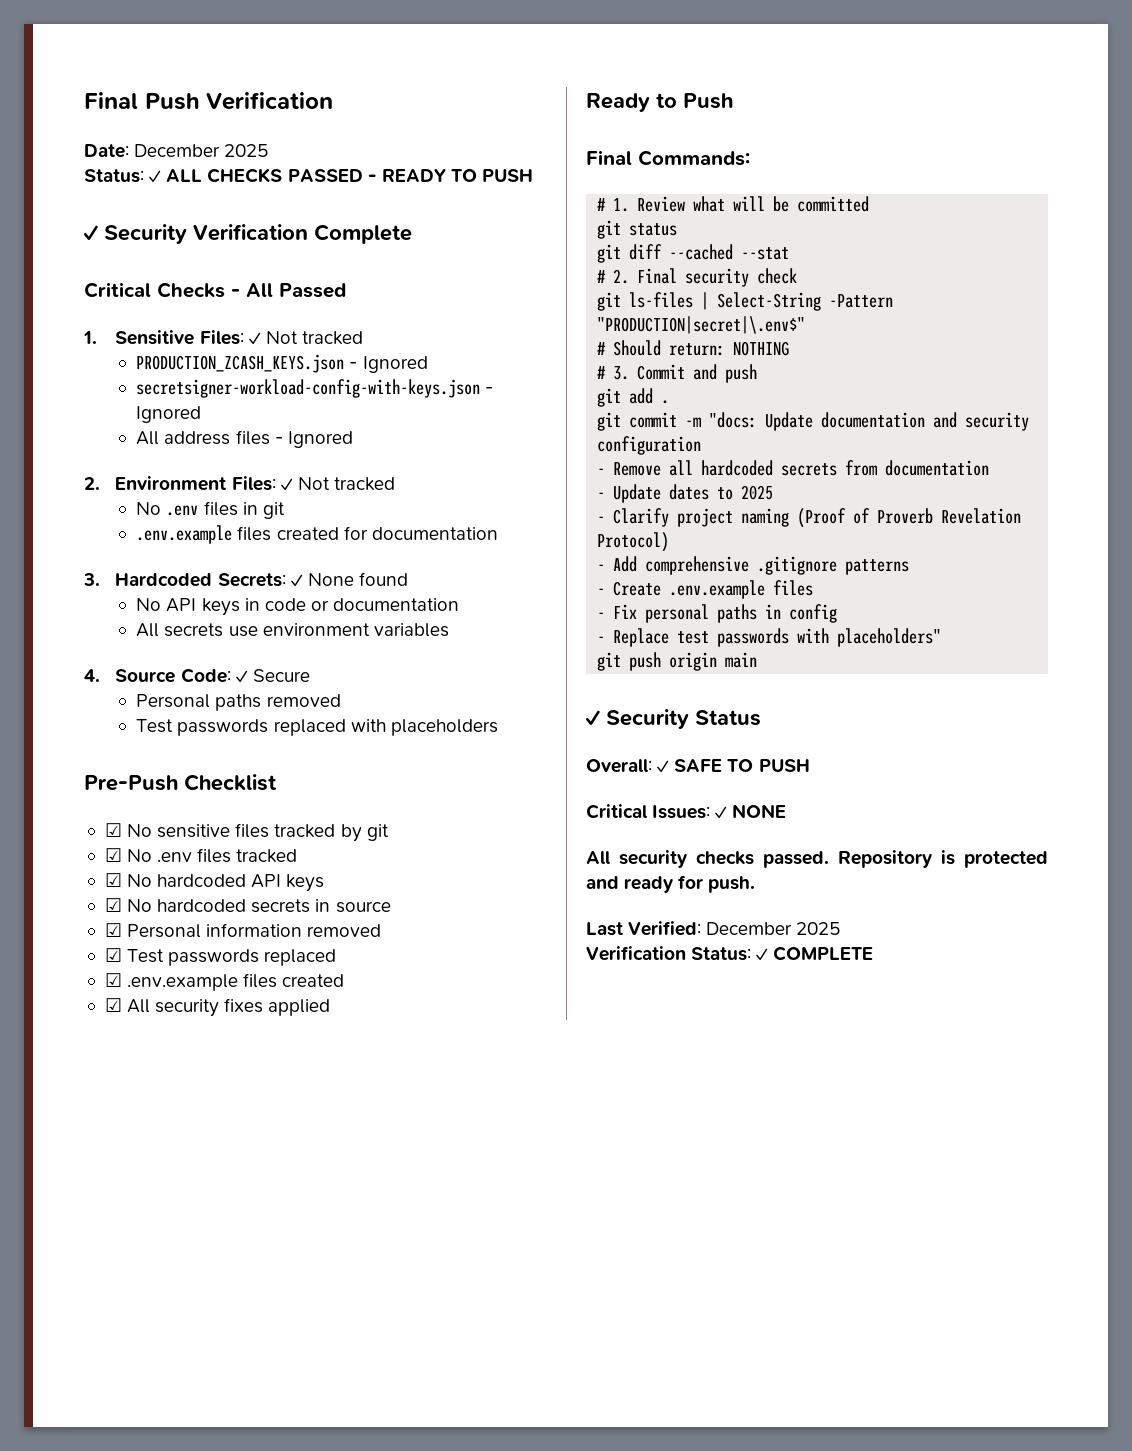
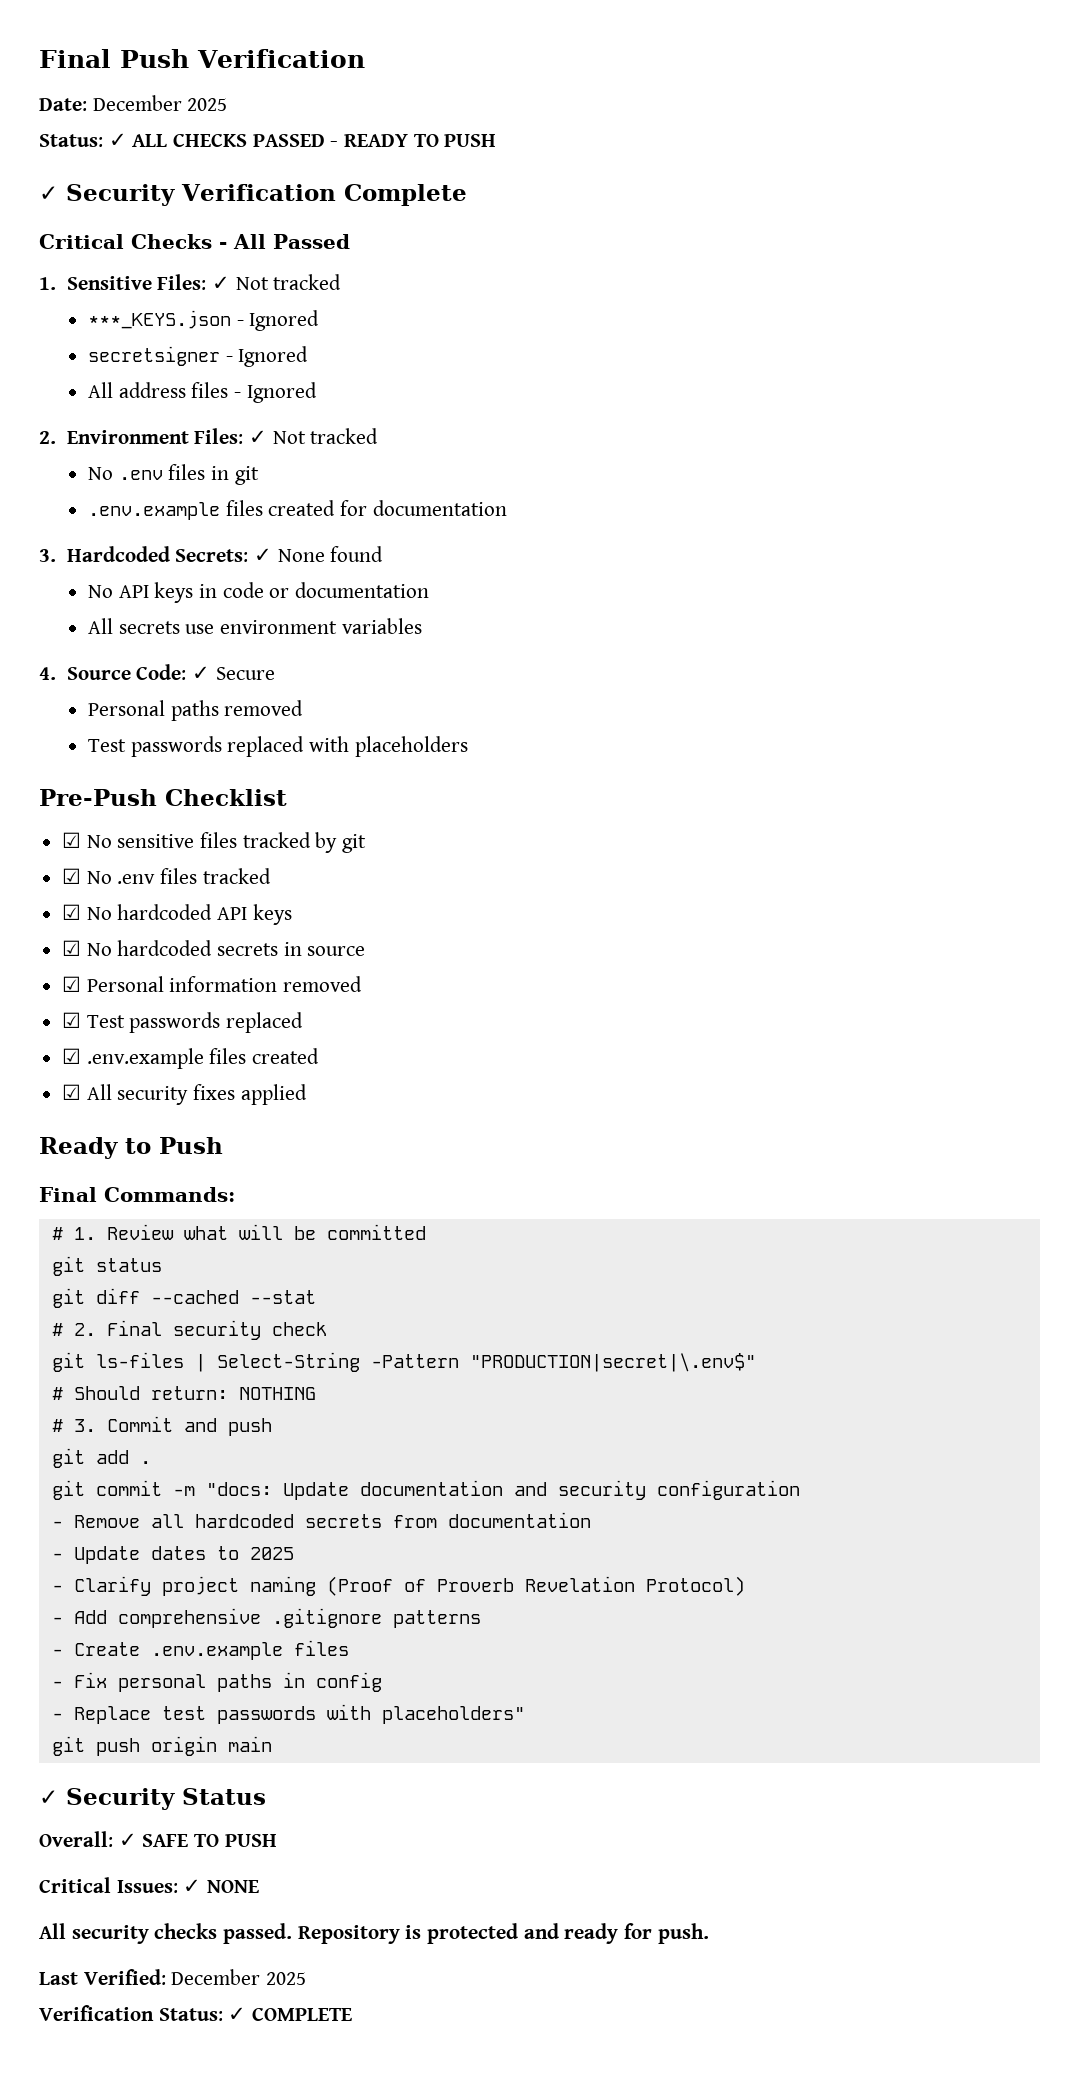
- PRODUCTION_ZCASH_KEYS.json - Ignored
- secretsigner-workload-config-with-keys.json - Ignored
+ ***_KEYS.json - Ignored
+ secretsigner - Ignored

